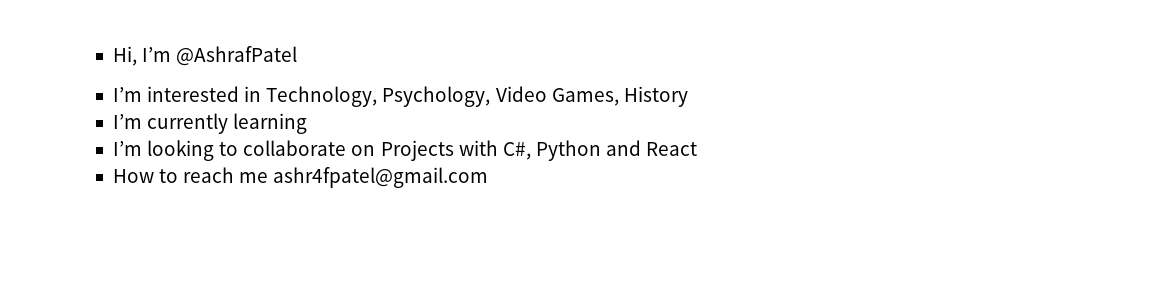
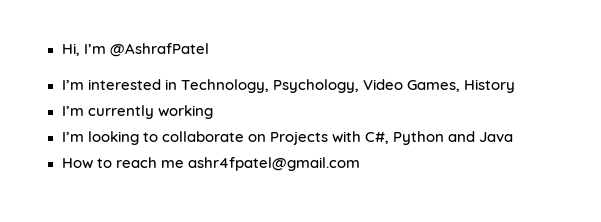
- I’m currently learning
+ I’m currently working
- I’m looking to collaborate on Projects with C#, Python and React
+ I’m looking to collaborate on Projects with C#, Python and Java

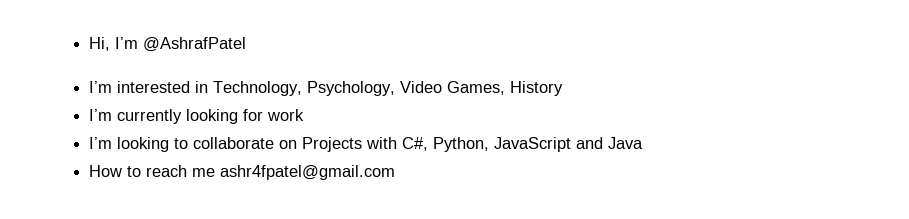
- I’m currently working
+ I’m currently looking for work
- I’m looking to collaborate on Projects with C#, Python and Java
+ I’m looking to collaborate on Projects with C#, Python, JavaScript and Java

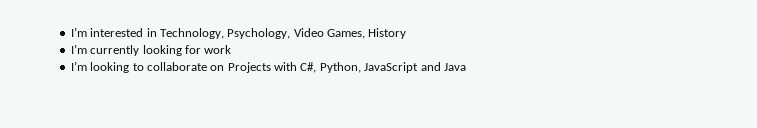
- Hi, I’m @AshrafPatel
- How to reach me ashr4fpatel@gmail.com

